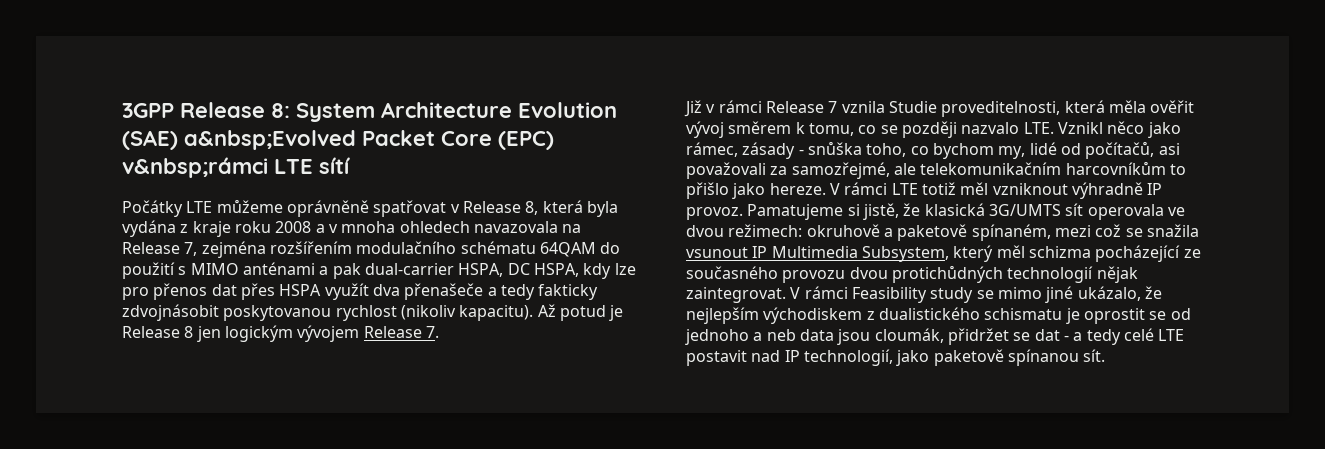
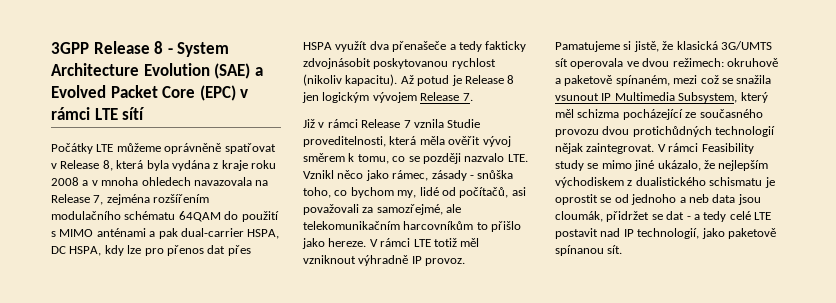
- 3GPP Release 8: System Architecture Evolution (SAE) a&nbsp;Evolved Packet Core (EPC) v&nbsp;rámci LTE sítí
+ 3GPP Release 8 - System Architecture Evolution (SAE) a Evolved Packet Core (EPC) v rámci LTE sítí

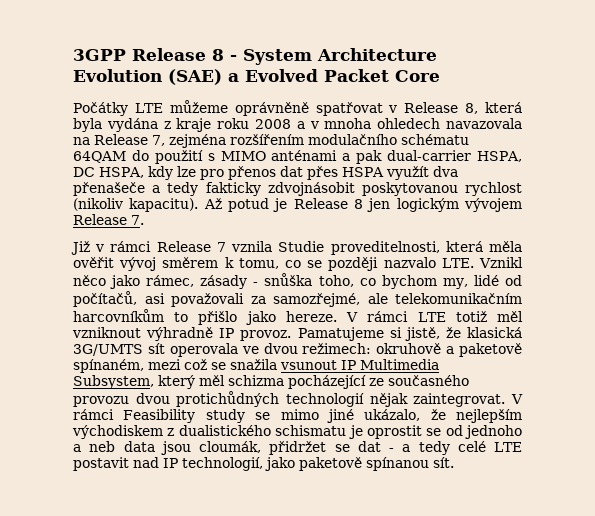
- 3GPP Release 8 - System Architecture Evolution (SAE) a Evolved Packet Core (EPC) v rámci LTE sítí
+ 3GPP Release 8 - System Architecture Evolution (SAE) a Evolved Packet Core

